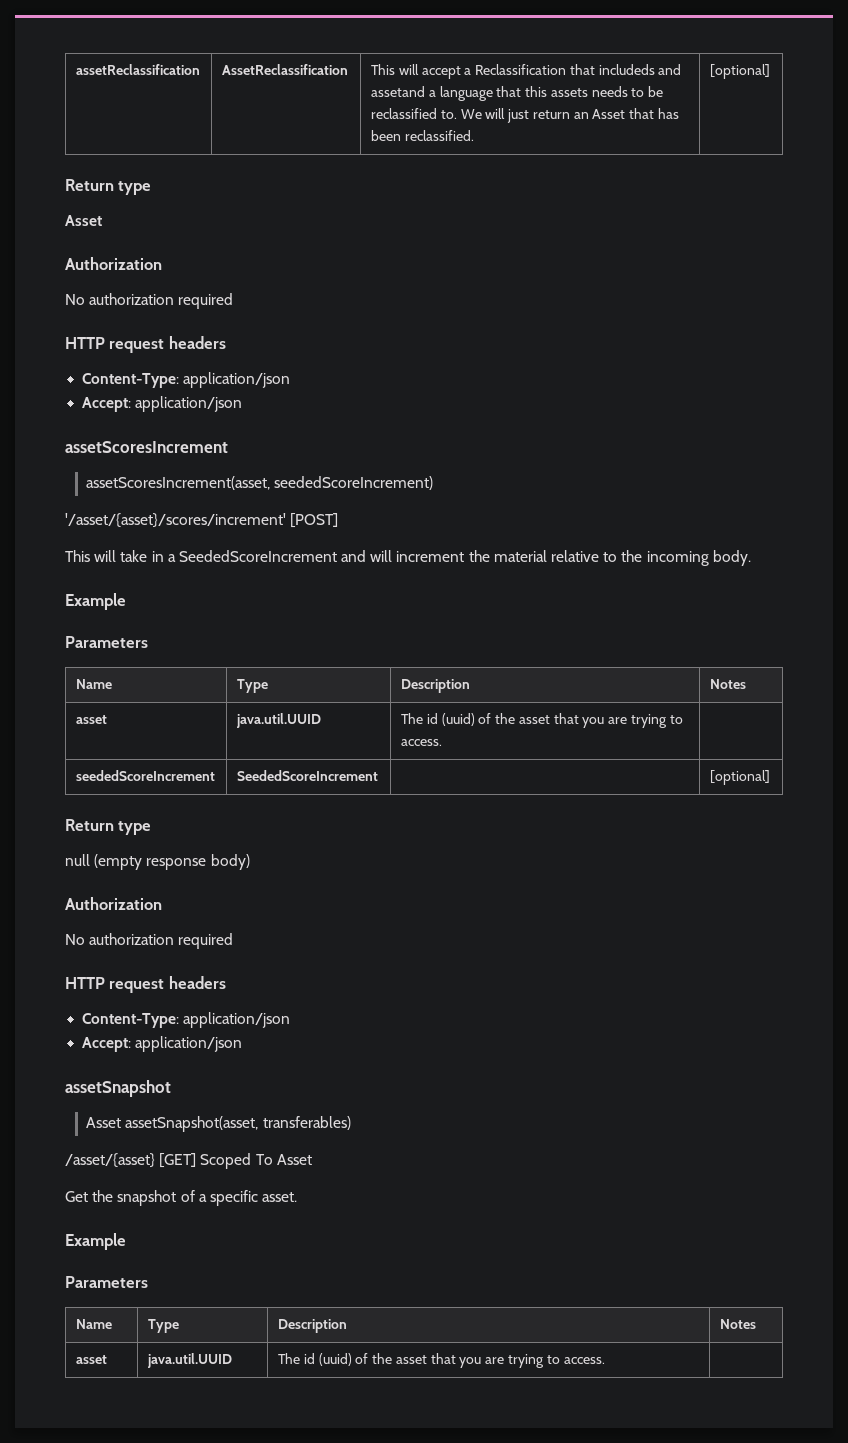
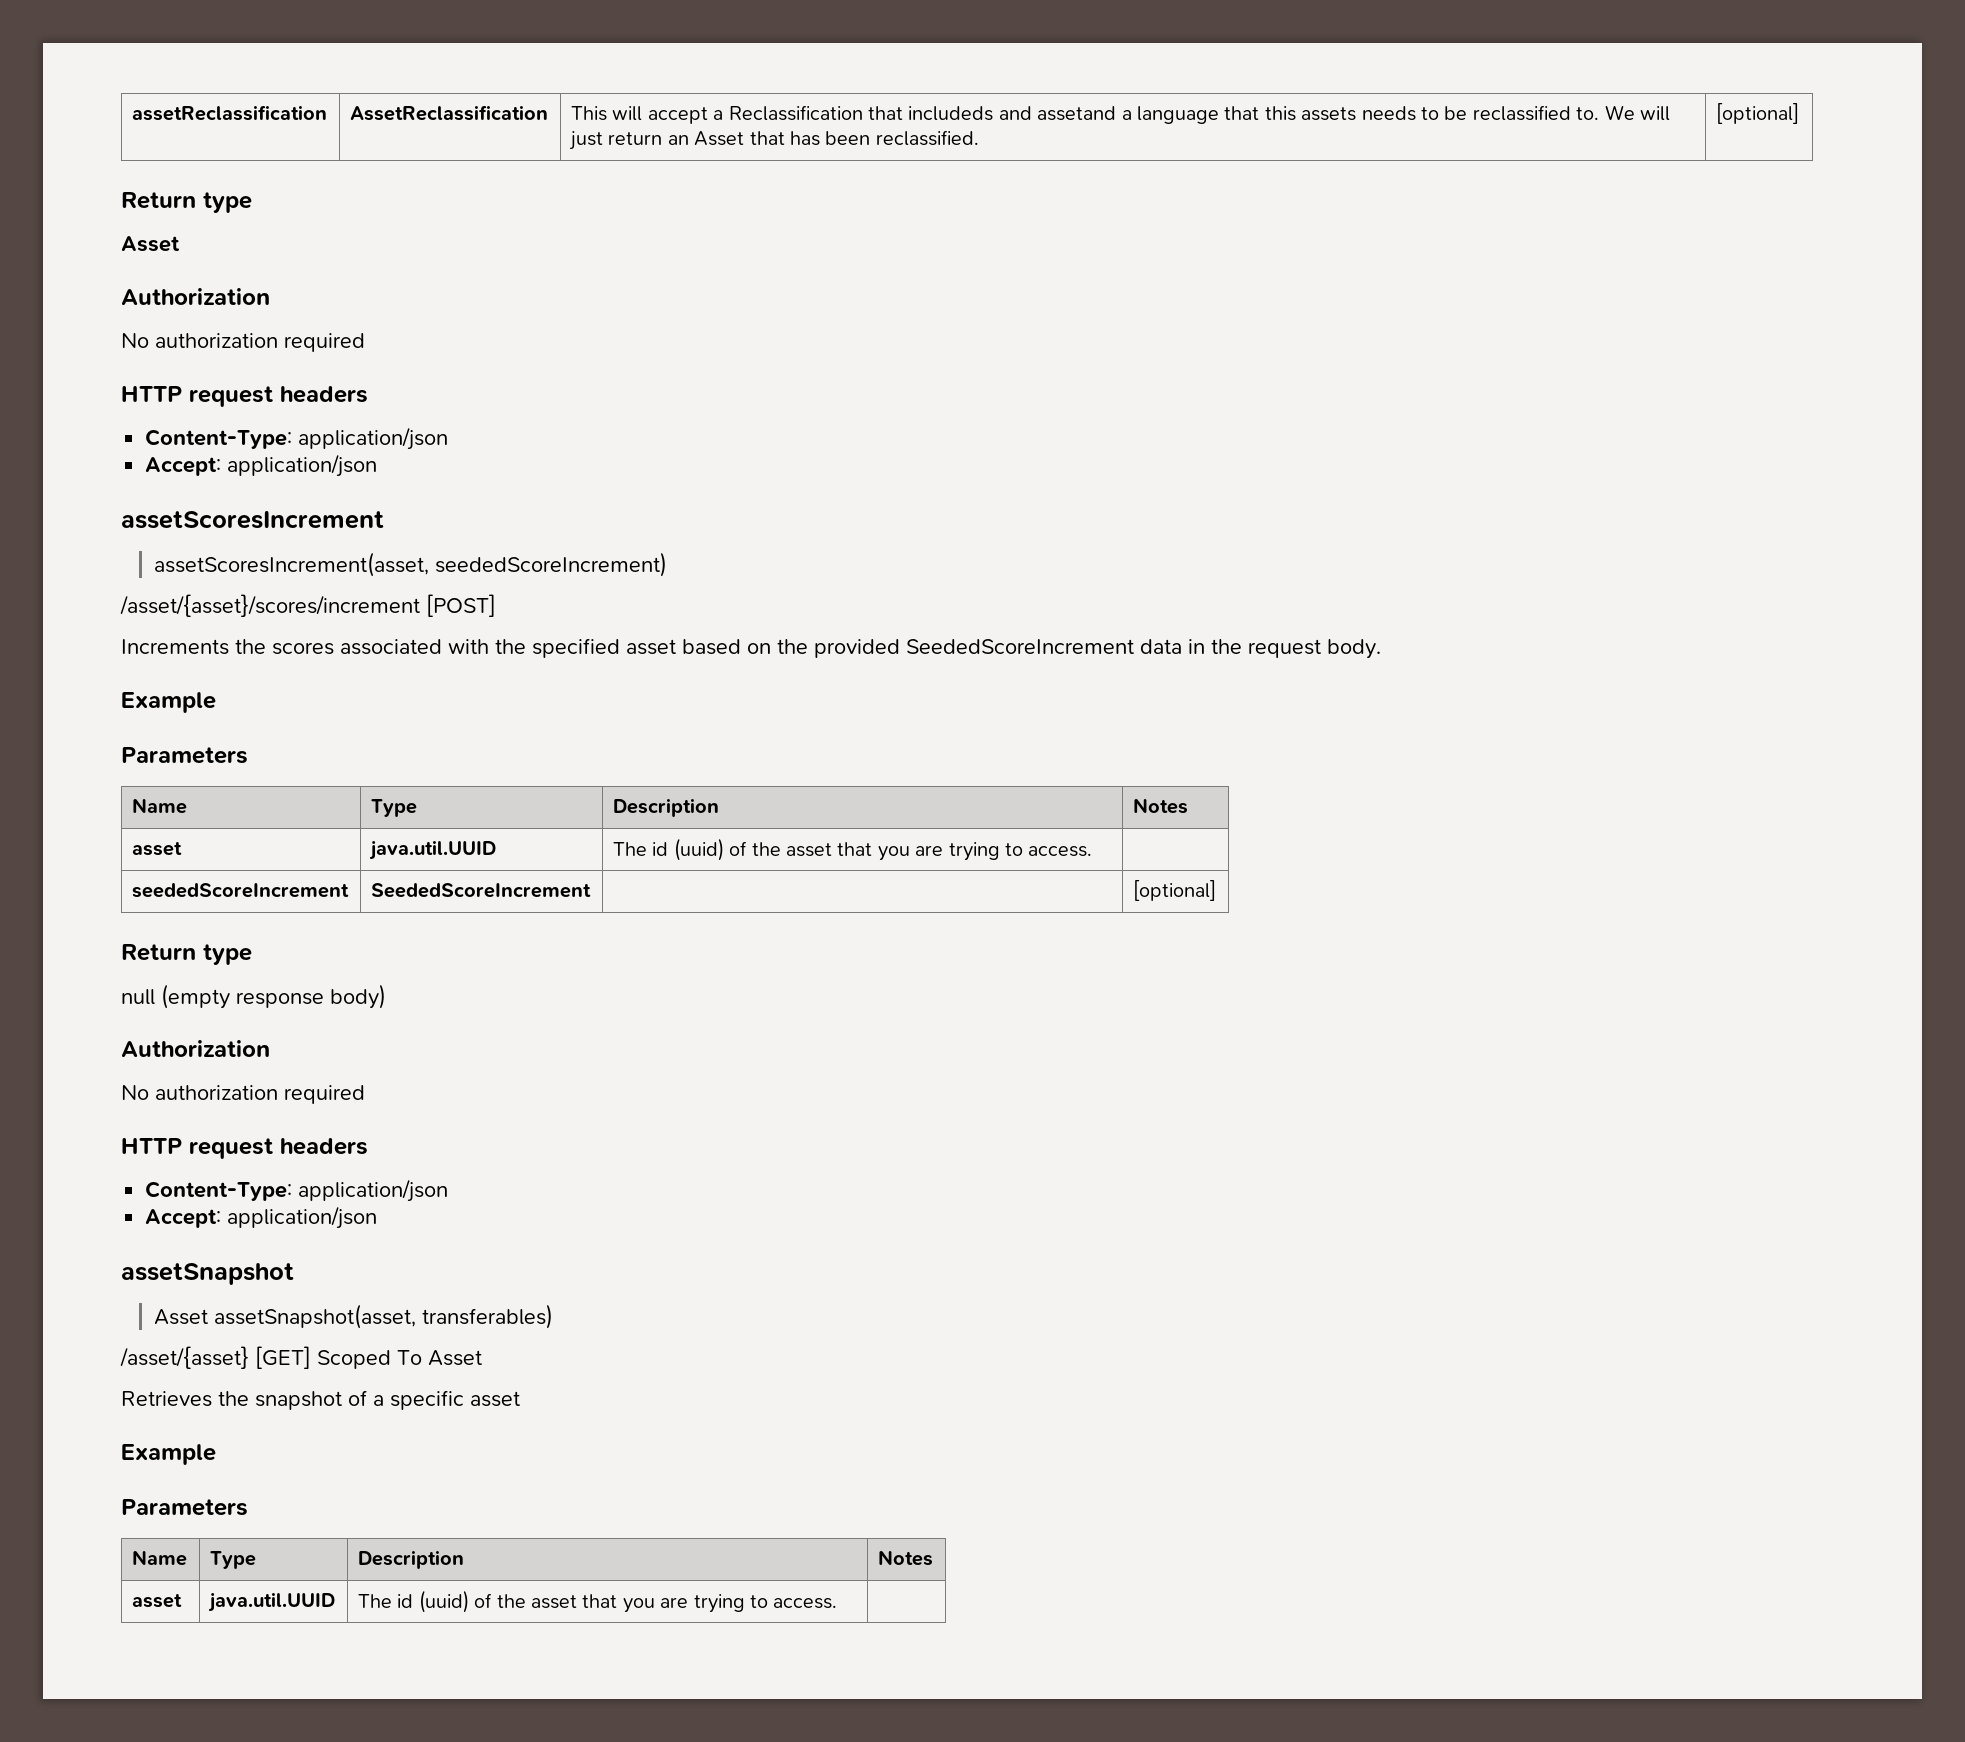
- '/asset/{asset}/scores/increment' [POST]
+ /asset/{asset}/scores/increment [POST]
- This will take in a SeededScoreIncrement and will increment the material relative to the incoming body.
+ Increments the scores associated with the specified asset based on the provided SeededScoreIncrement data in the request body.
- Get the snapshot of a specific asset.
+ Retrieves the snapshot of a specific asset

